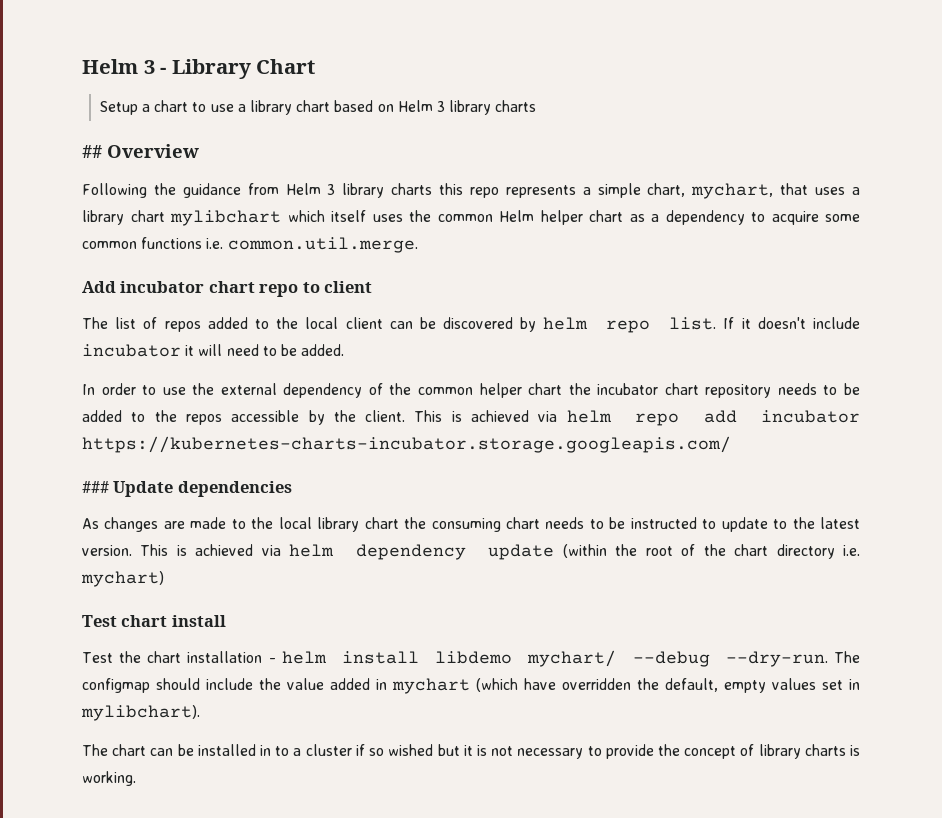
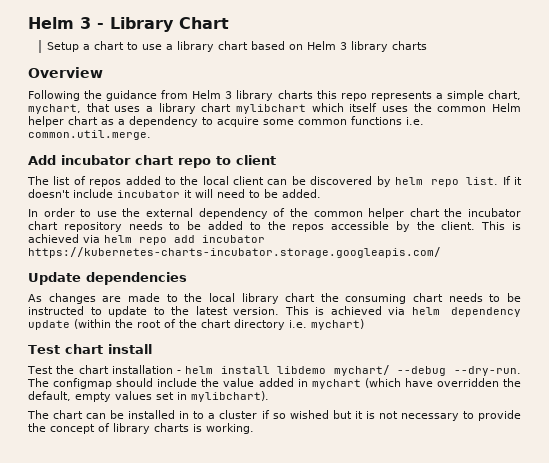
- ## Overview
+ Overview
- ### Update dependencies
+ Update dependencies

